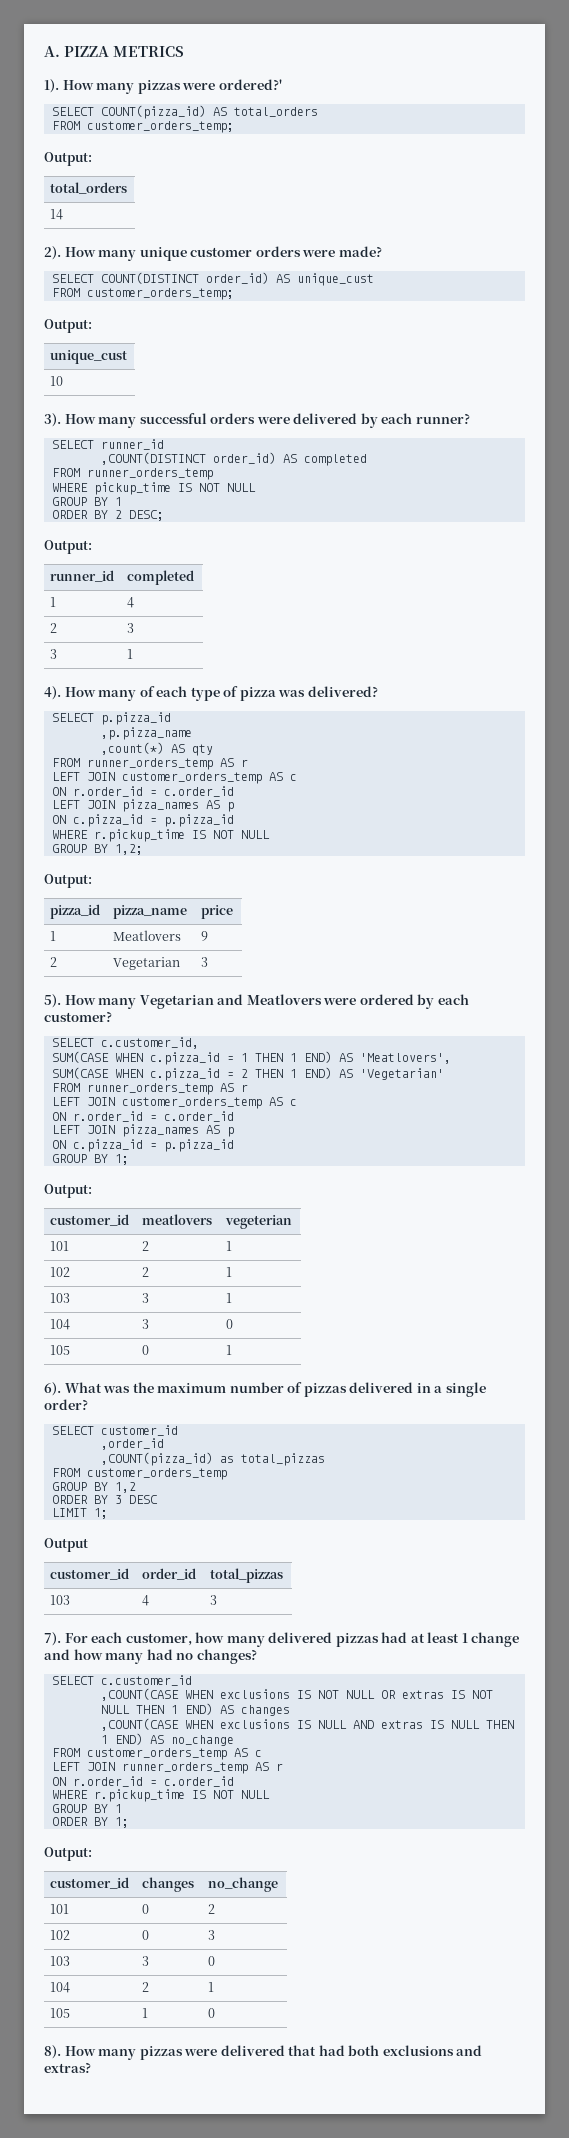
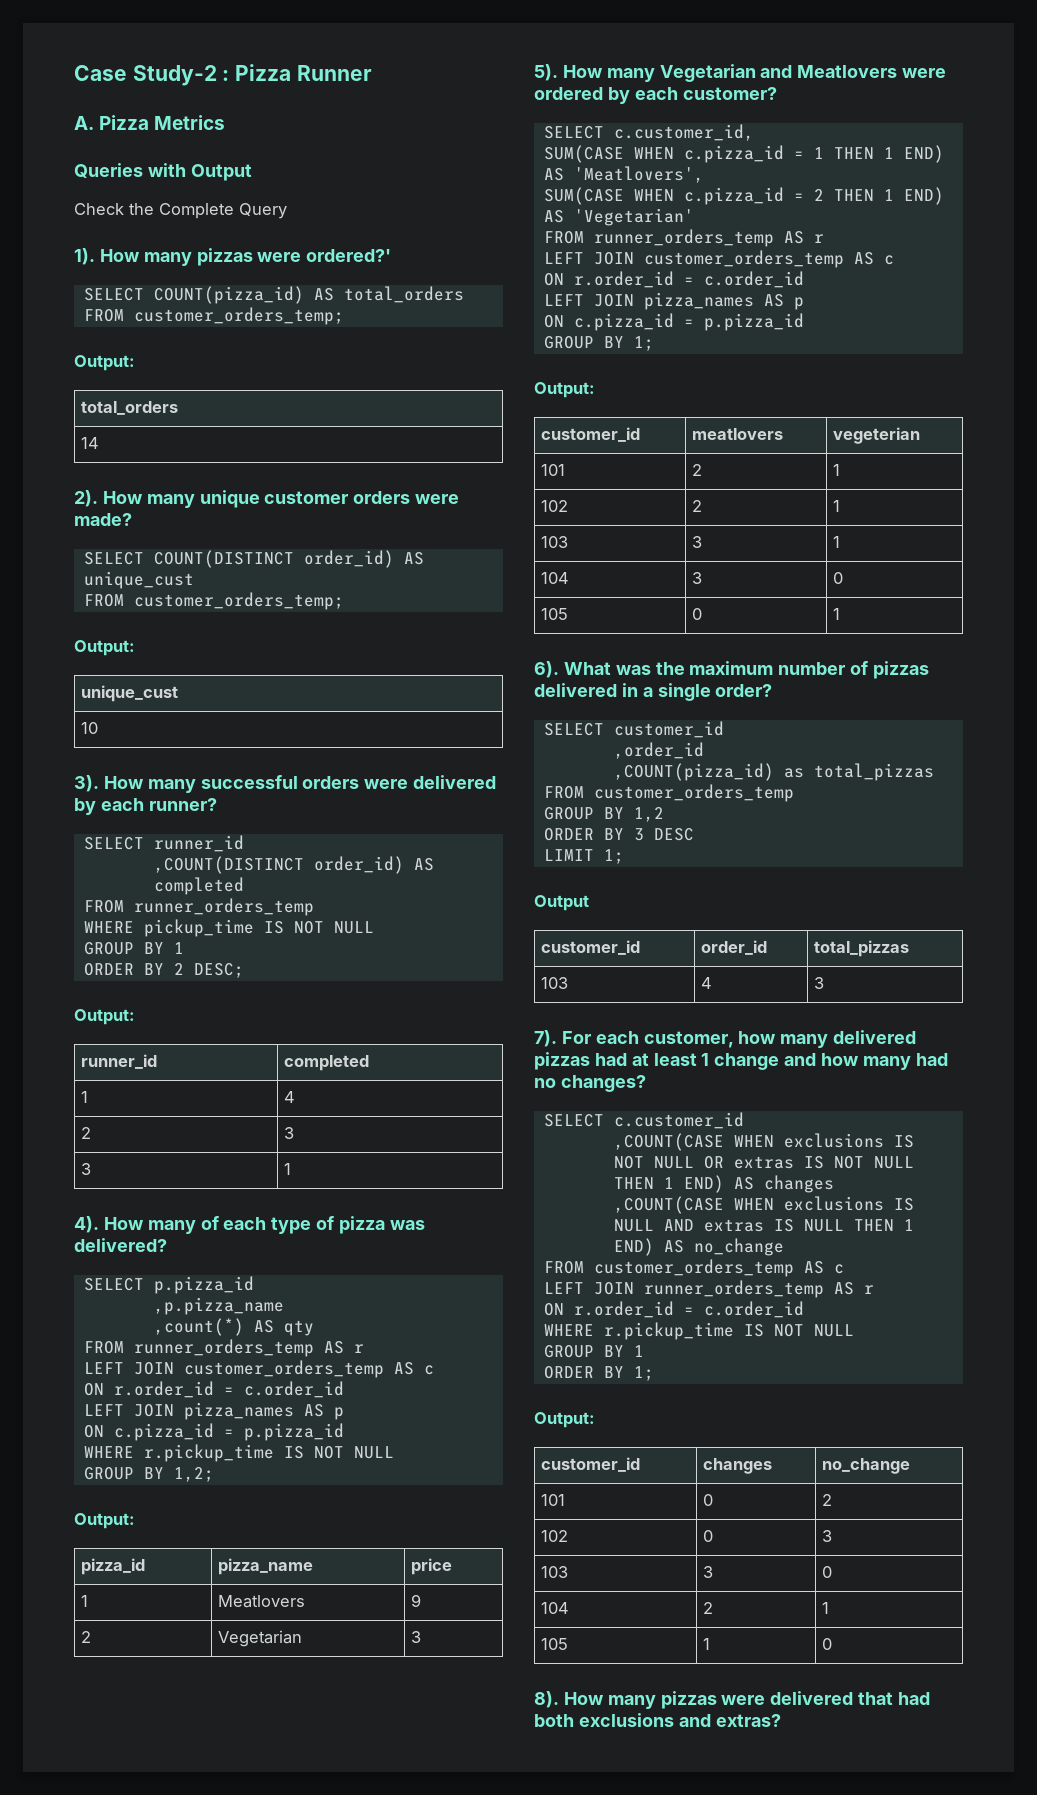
- A. PIZZA METRICS
+ Case Study-2 : Pizza Runner
+ A. Pizza Metrics
+ Queries with Output
+ Check the Complete Query

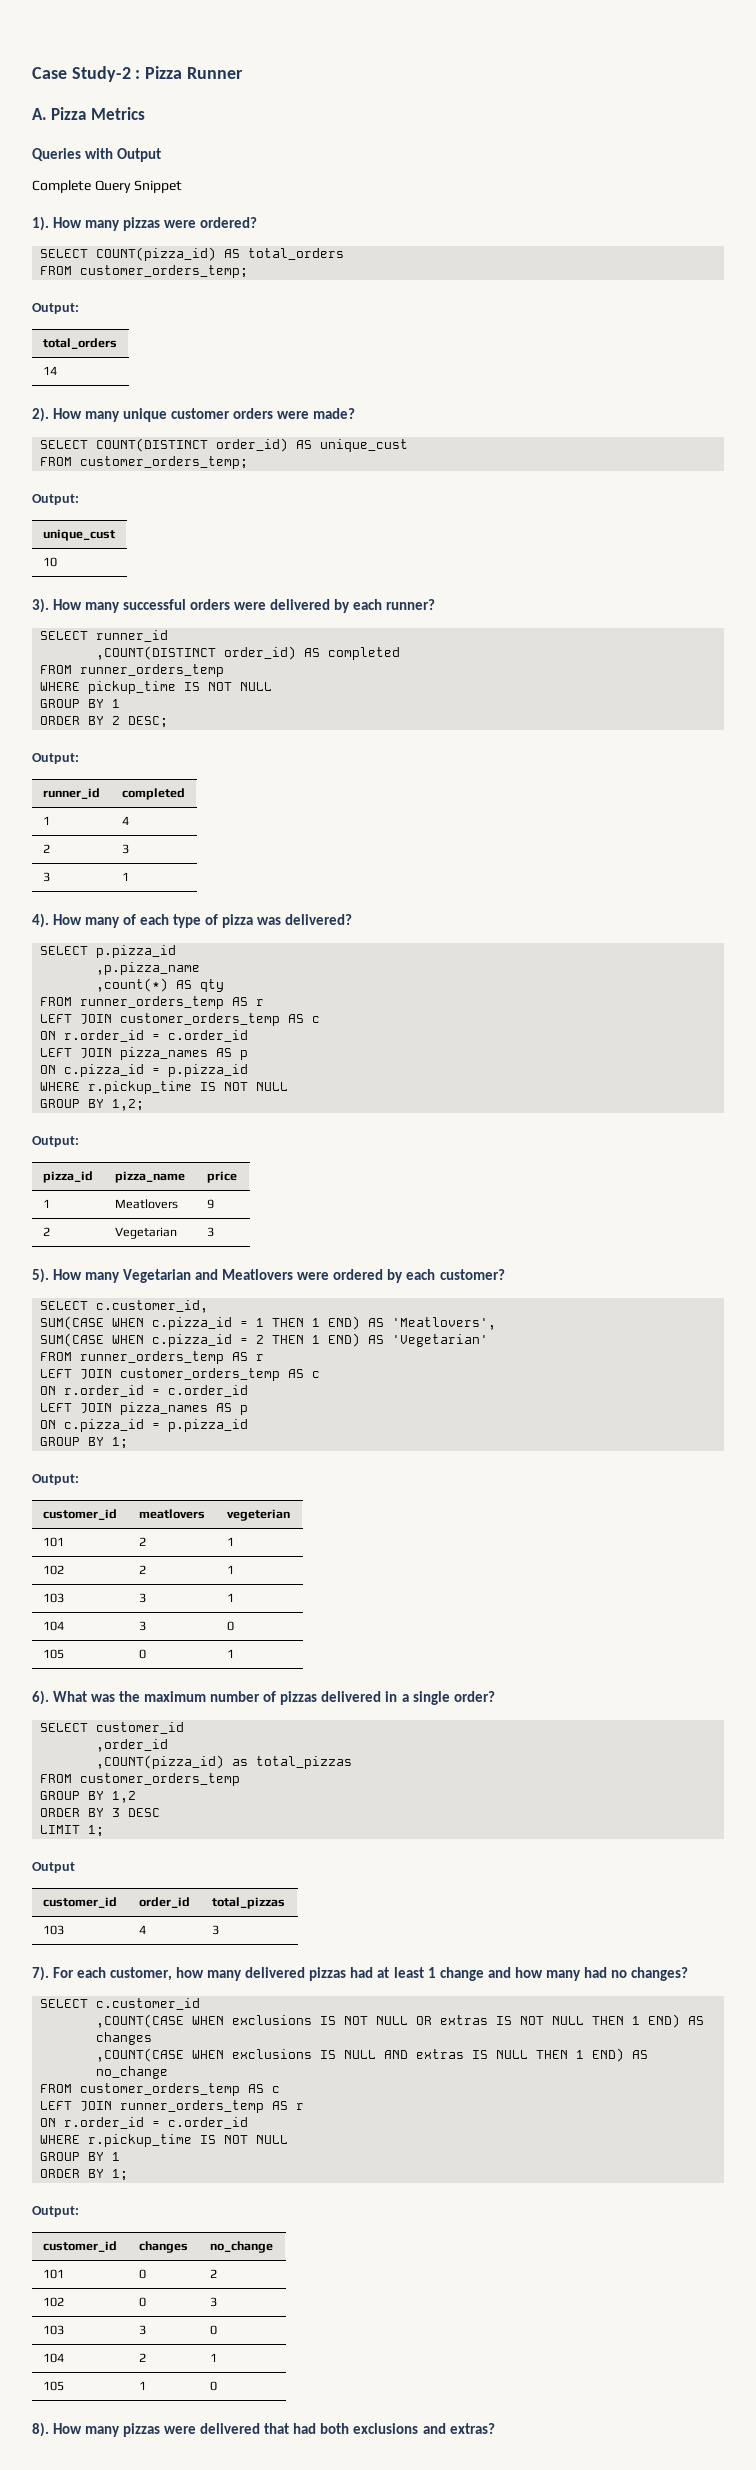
- Check the Complete Query
+ Complete Query Snippet
- How many pizzas were ordered?'
+ How many pizzas were ordered?

